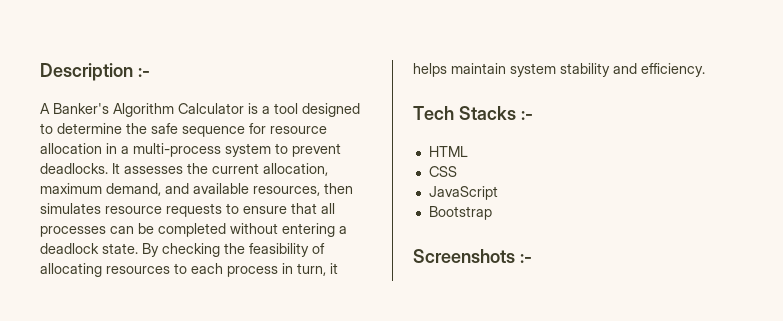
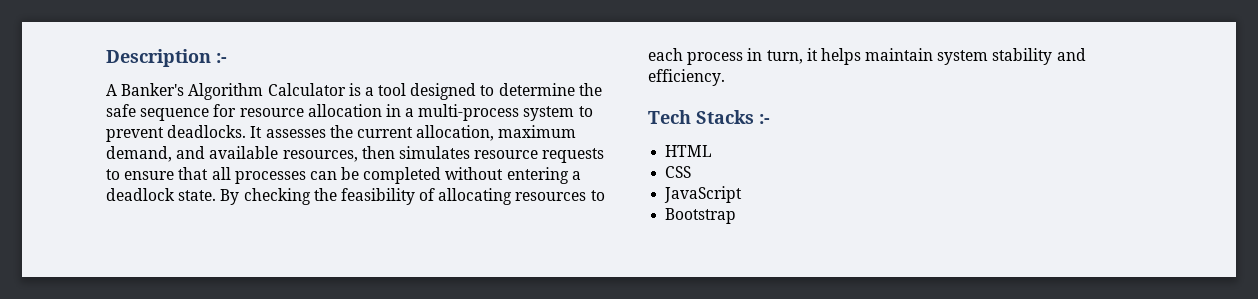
- Screenshots :-

